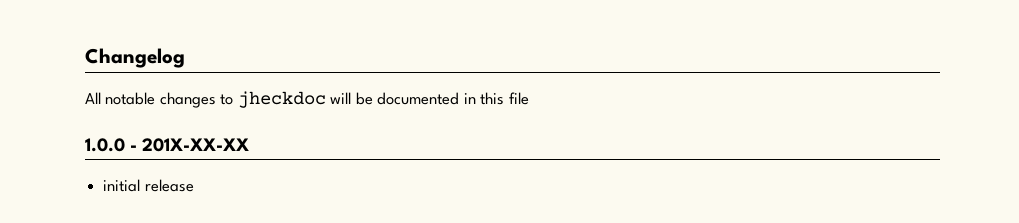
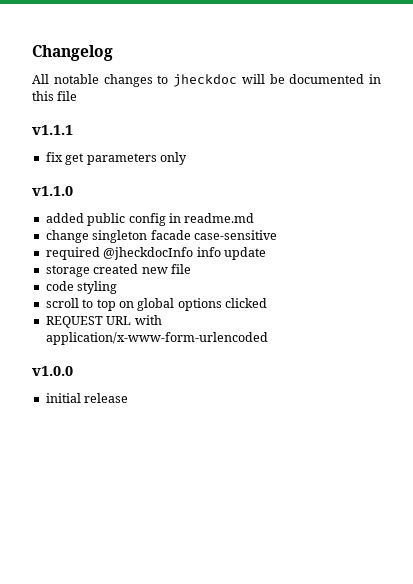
- 1.0.0 - 201X-XX-XX
+ v1.1.1
+ fix get parameters only
+ v1.1.0
+ added public config in readme.md
+ change singleton facade case-sensitive
+ required @jheckdocInfo info update
+ storage created new file
+ code styling
+ scroll to top on global options clicked
+ REQUEST URL with application/x-www-form-urlencoded
+ v1.0.0

